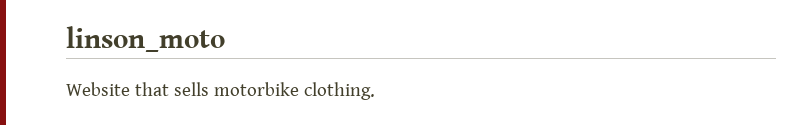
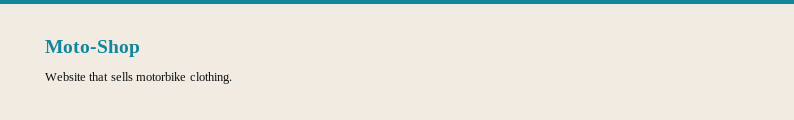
- linson_moto
+ Moto-Shop

